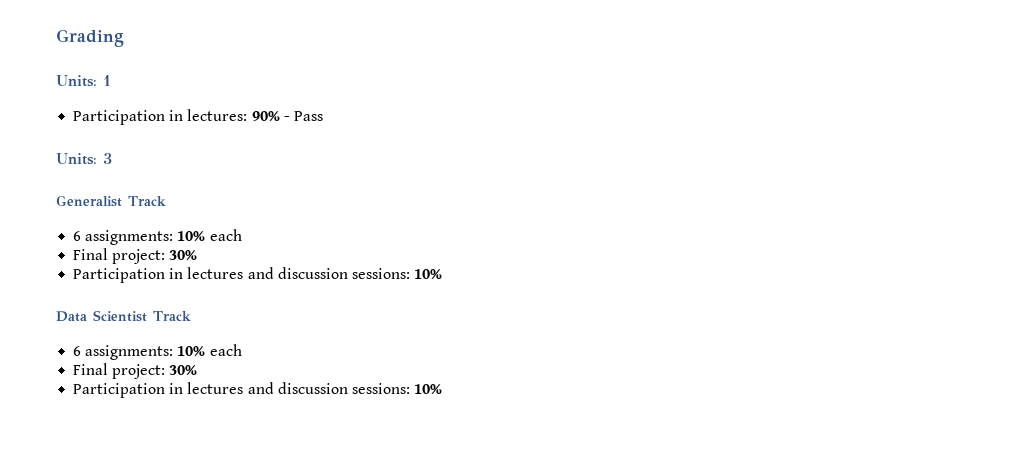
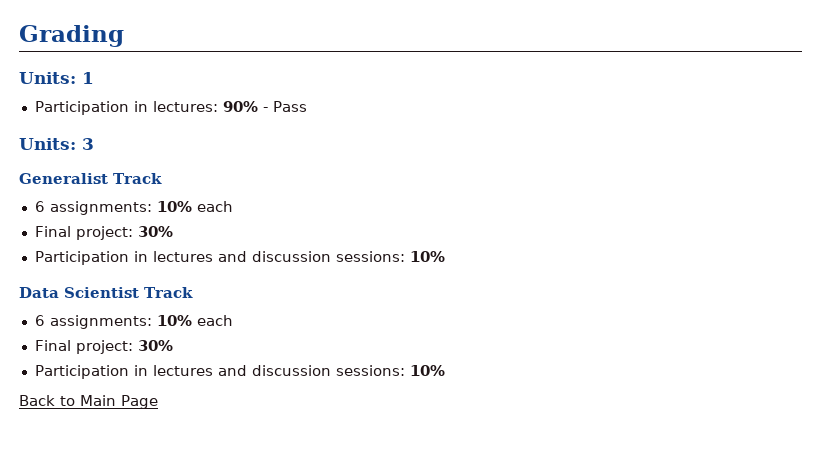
+ Back to Main Page

